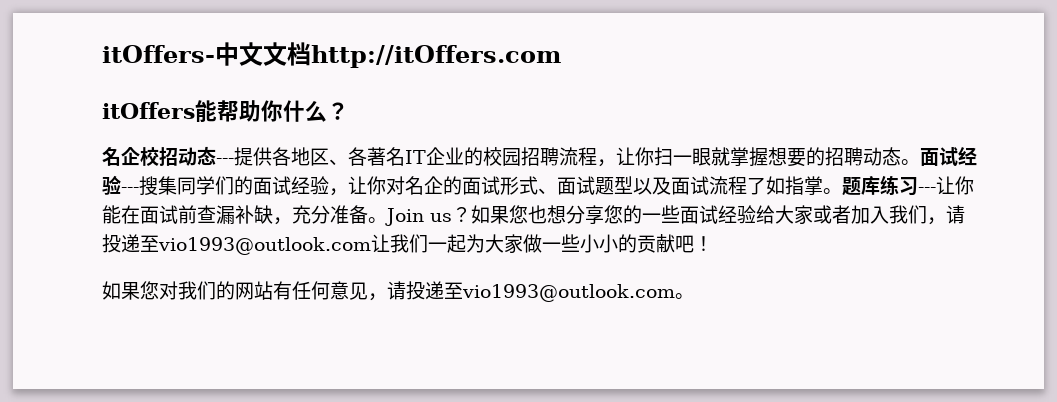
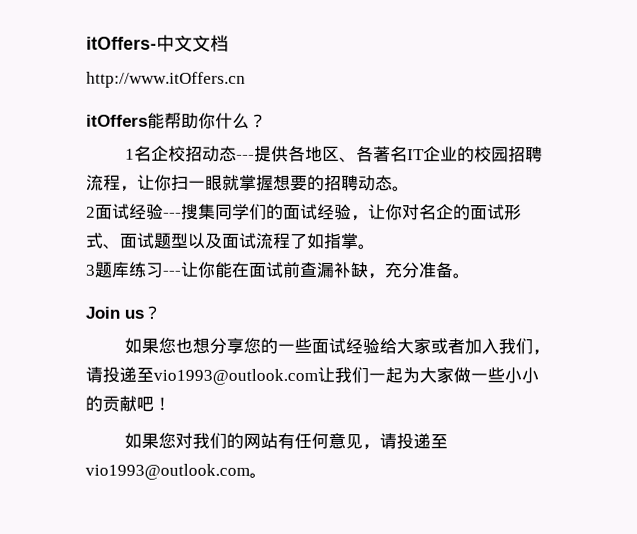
- itOffers-中文文档http://itOffers.com
+ itOffers-中文文档
+ http://www.itOffers.cn
- 名企校招动态---提供各地区、各著名IT企业的校园招聘流程，让你扫一眼就掌握想要的招聘动态。面试经验---搜集同学们的面试经验，让你对名企的面试形式、面试题型以及面试流程了如指掌。题库练习---让你能在面试前查漏补缺，充分准备。Join us？如果您也想分享您的一些面试经验给大家或者加入我们，请投递至vio1993@outlook.com让我们一起为大家做一些小小的贡献吧！
+ 1名企校招动态---提供各地区、各著名IT企业的校园招聘流程，让你扫一眼就掌握想要的招聘动态。
+ 2面试经验---搜集同学们的面试经验，让你对名企的面试形式、面试题型以及面试流程了如指掌。
+ 3题库练习---让你能在面试前查漏补缺，充分准备。
+ Join us？
+ 如果您也想分享您的一些面试经验给大家或者加入我们，请投递至vio1993@outlook.com让我们一起为大家做一些小小的贡献吧！

